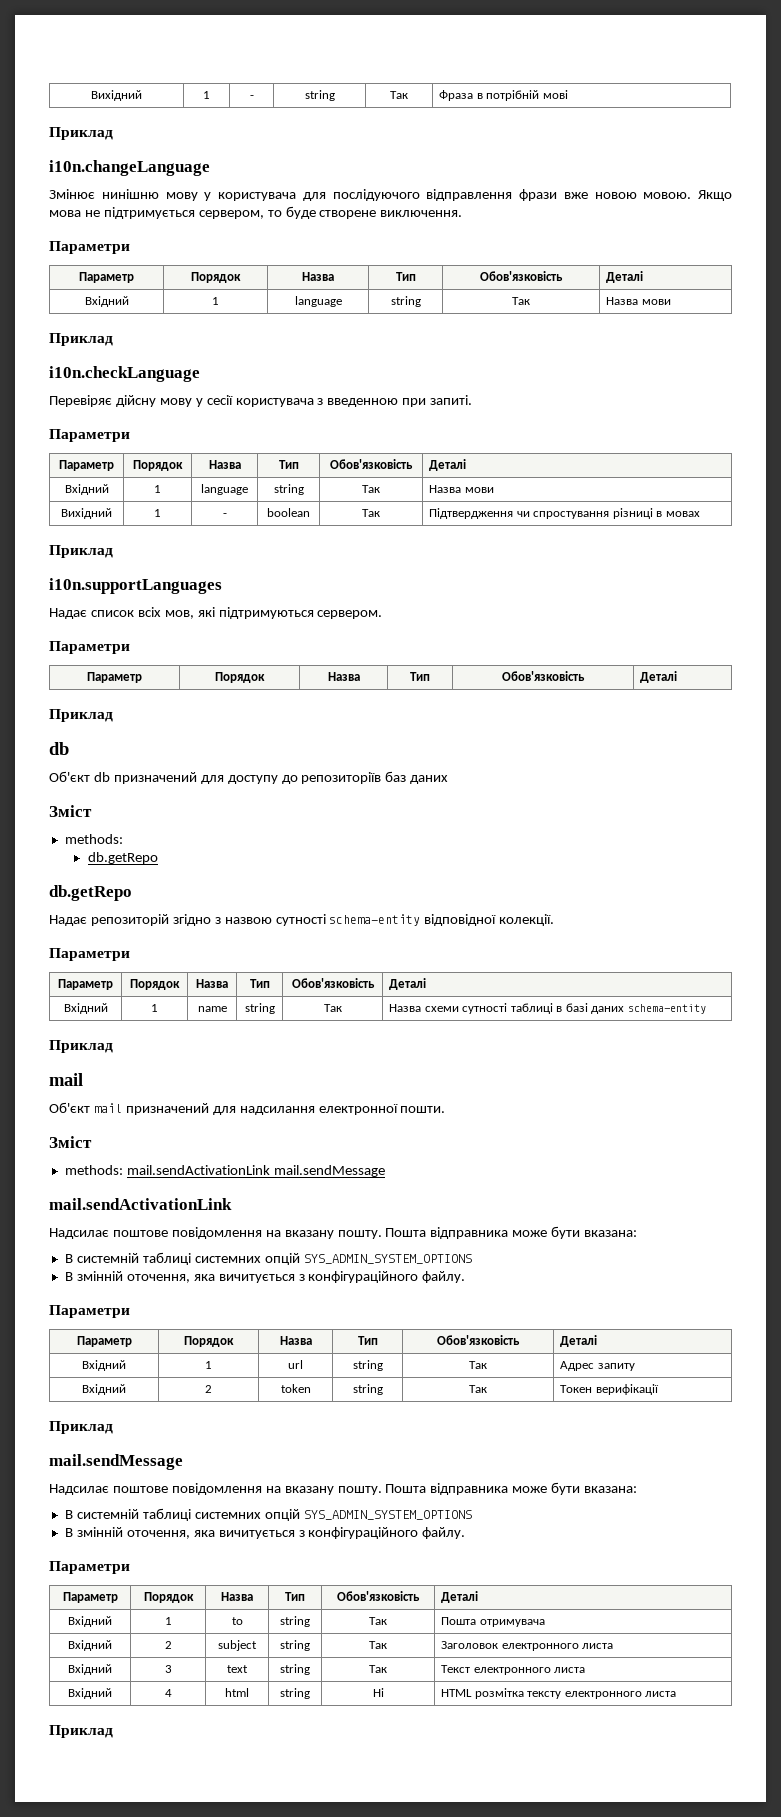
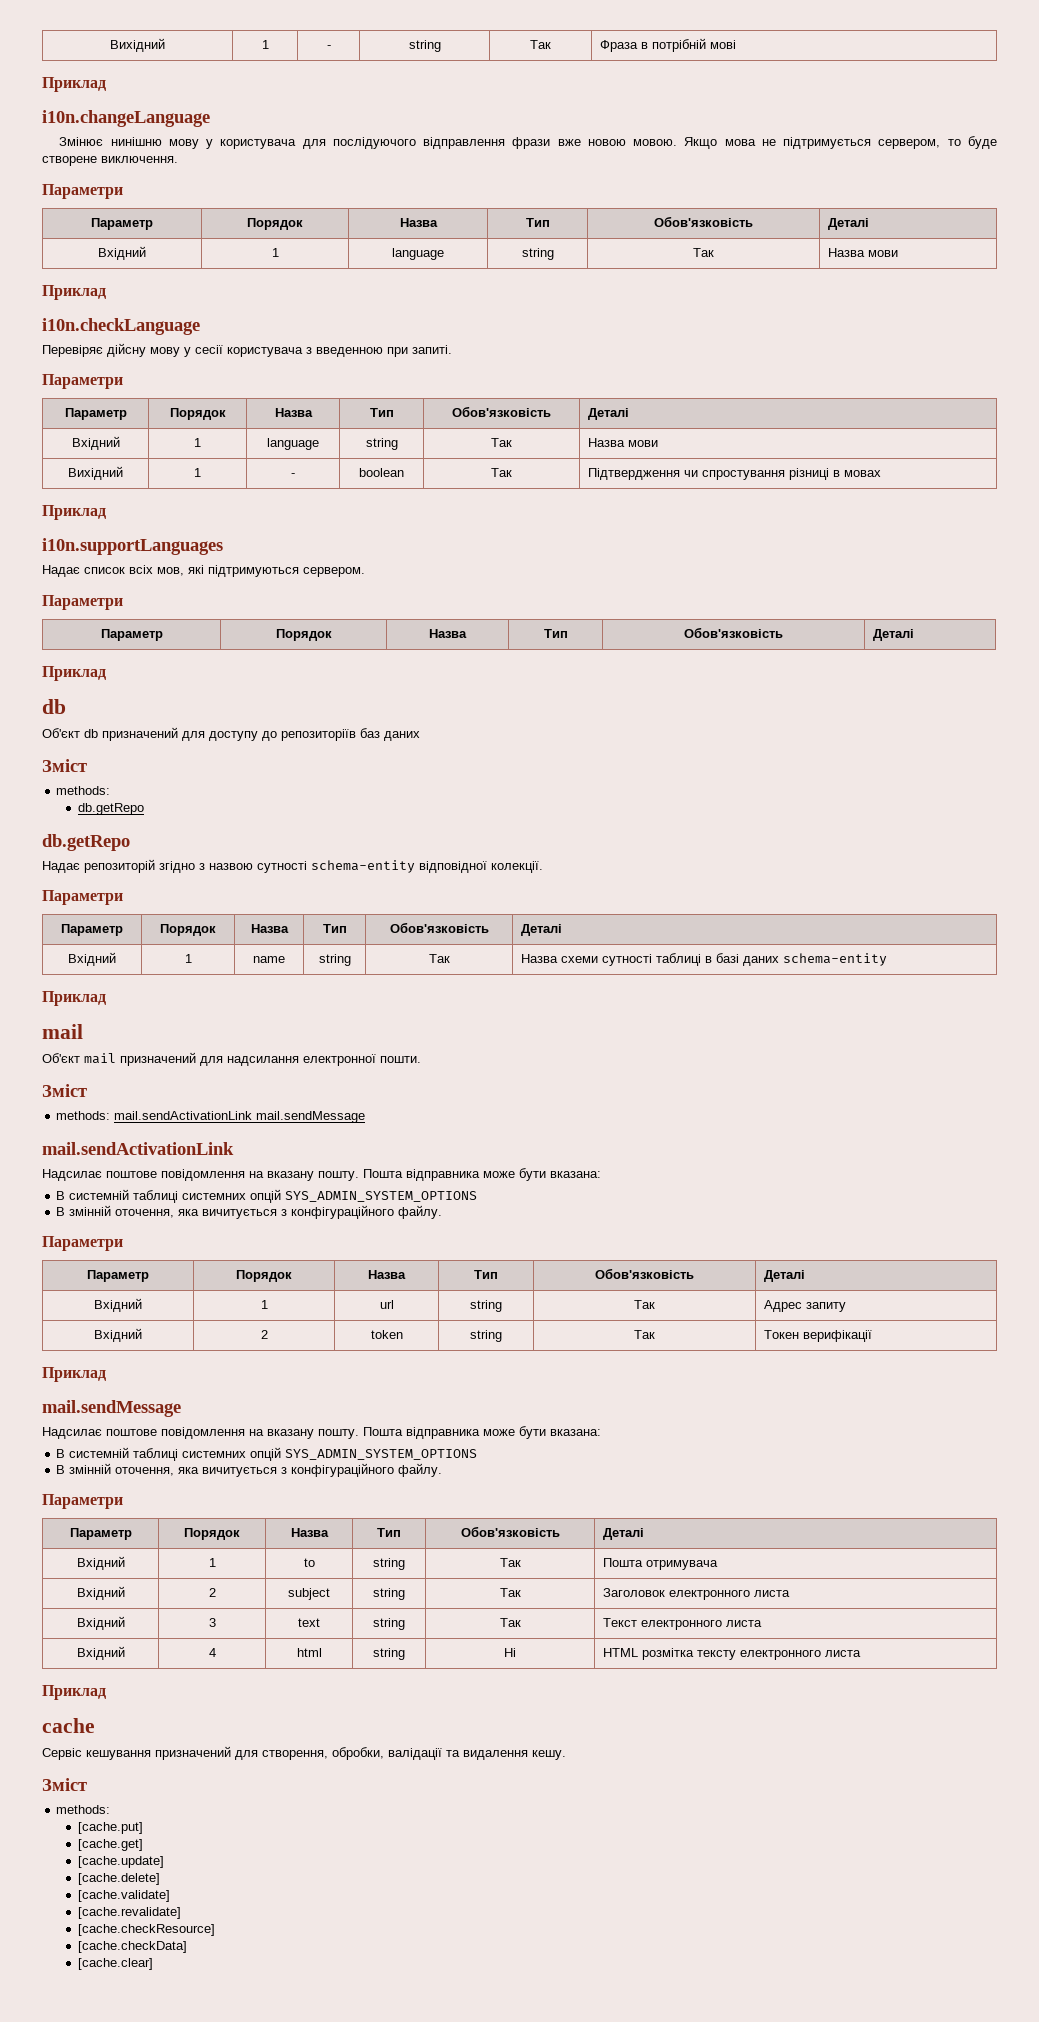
+ cache
+ Сервіс кешування призначений для створення, обробки, валідації та видалення кешу.
+ Зміст
+ methods:
+ [cache.put]
+ [cache.get]
+ [cache.update]
+ [cache.delete]
+ [cache.validate]
+ [cache.revalidate]
+ [cache.checkResource]
+ [cache.checkData]
+ [cache.clear]

